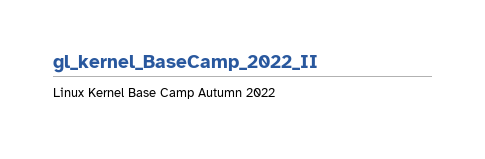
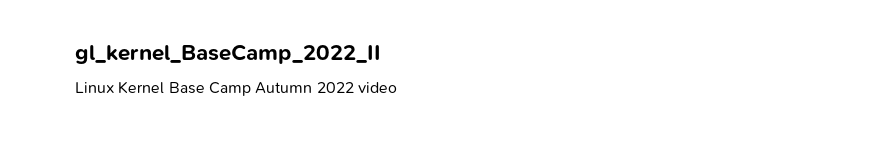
- Linux Kernel Base Camp Autumn 2022
+ Linux Kernel Base Camp Autumn 2022 video

